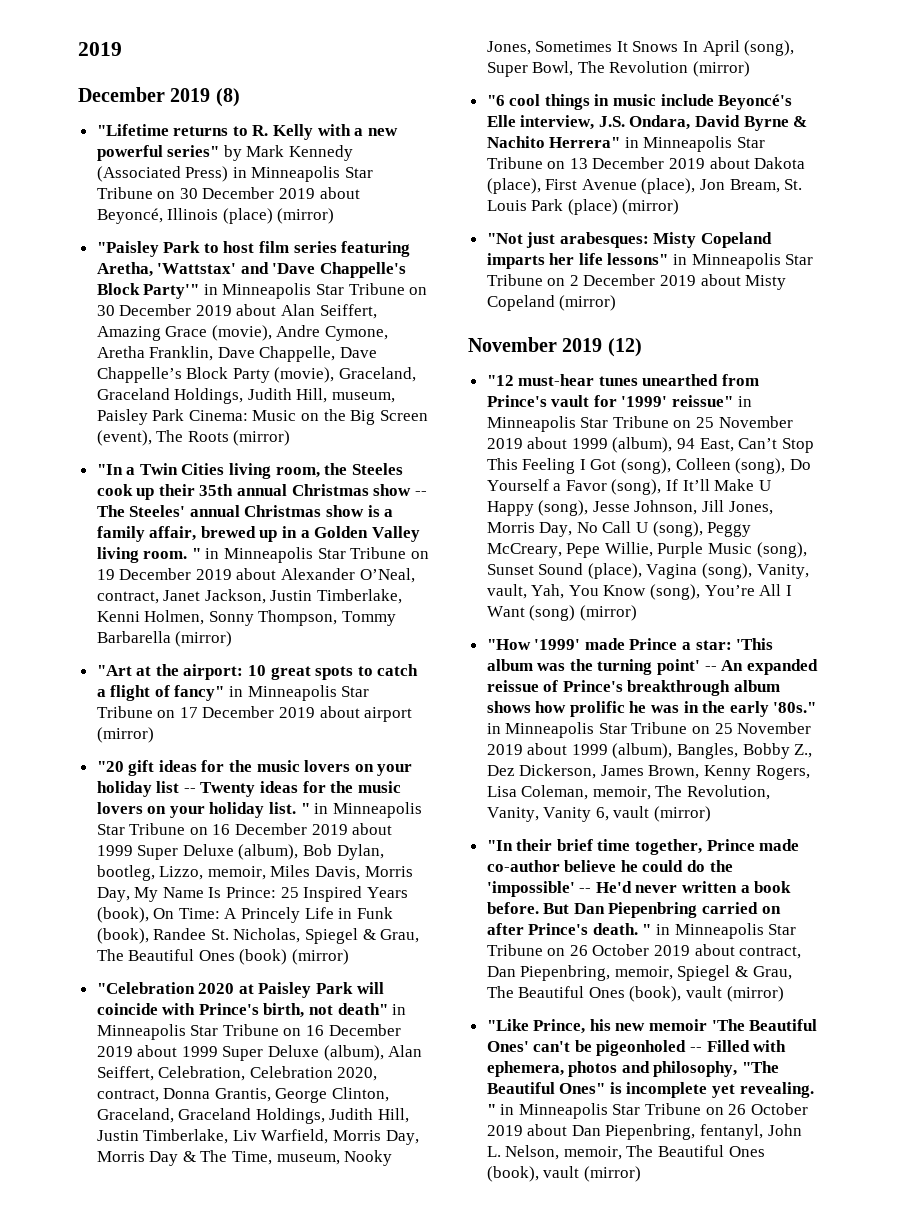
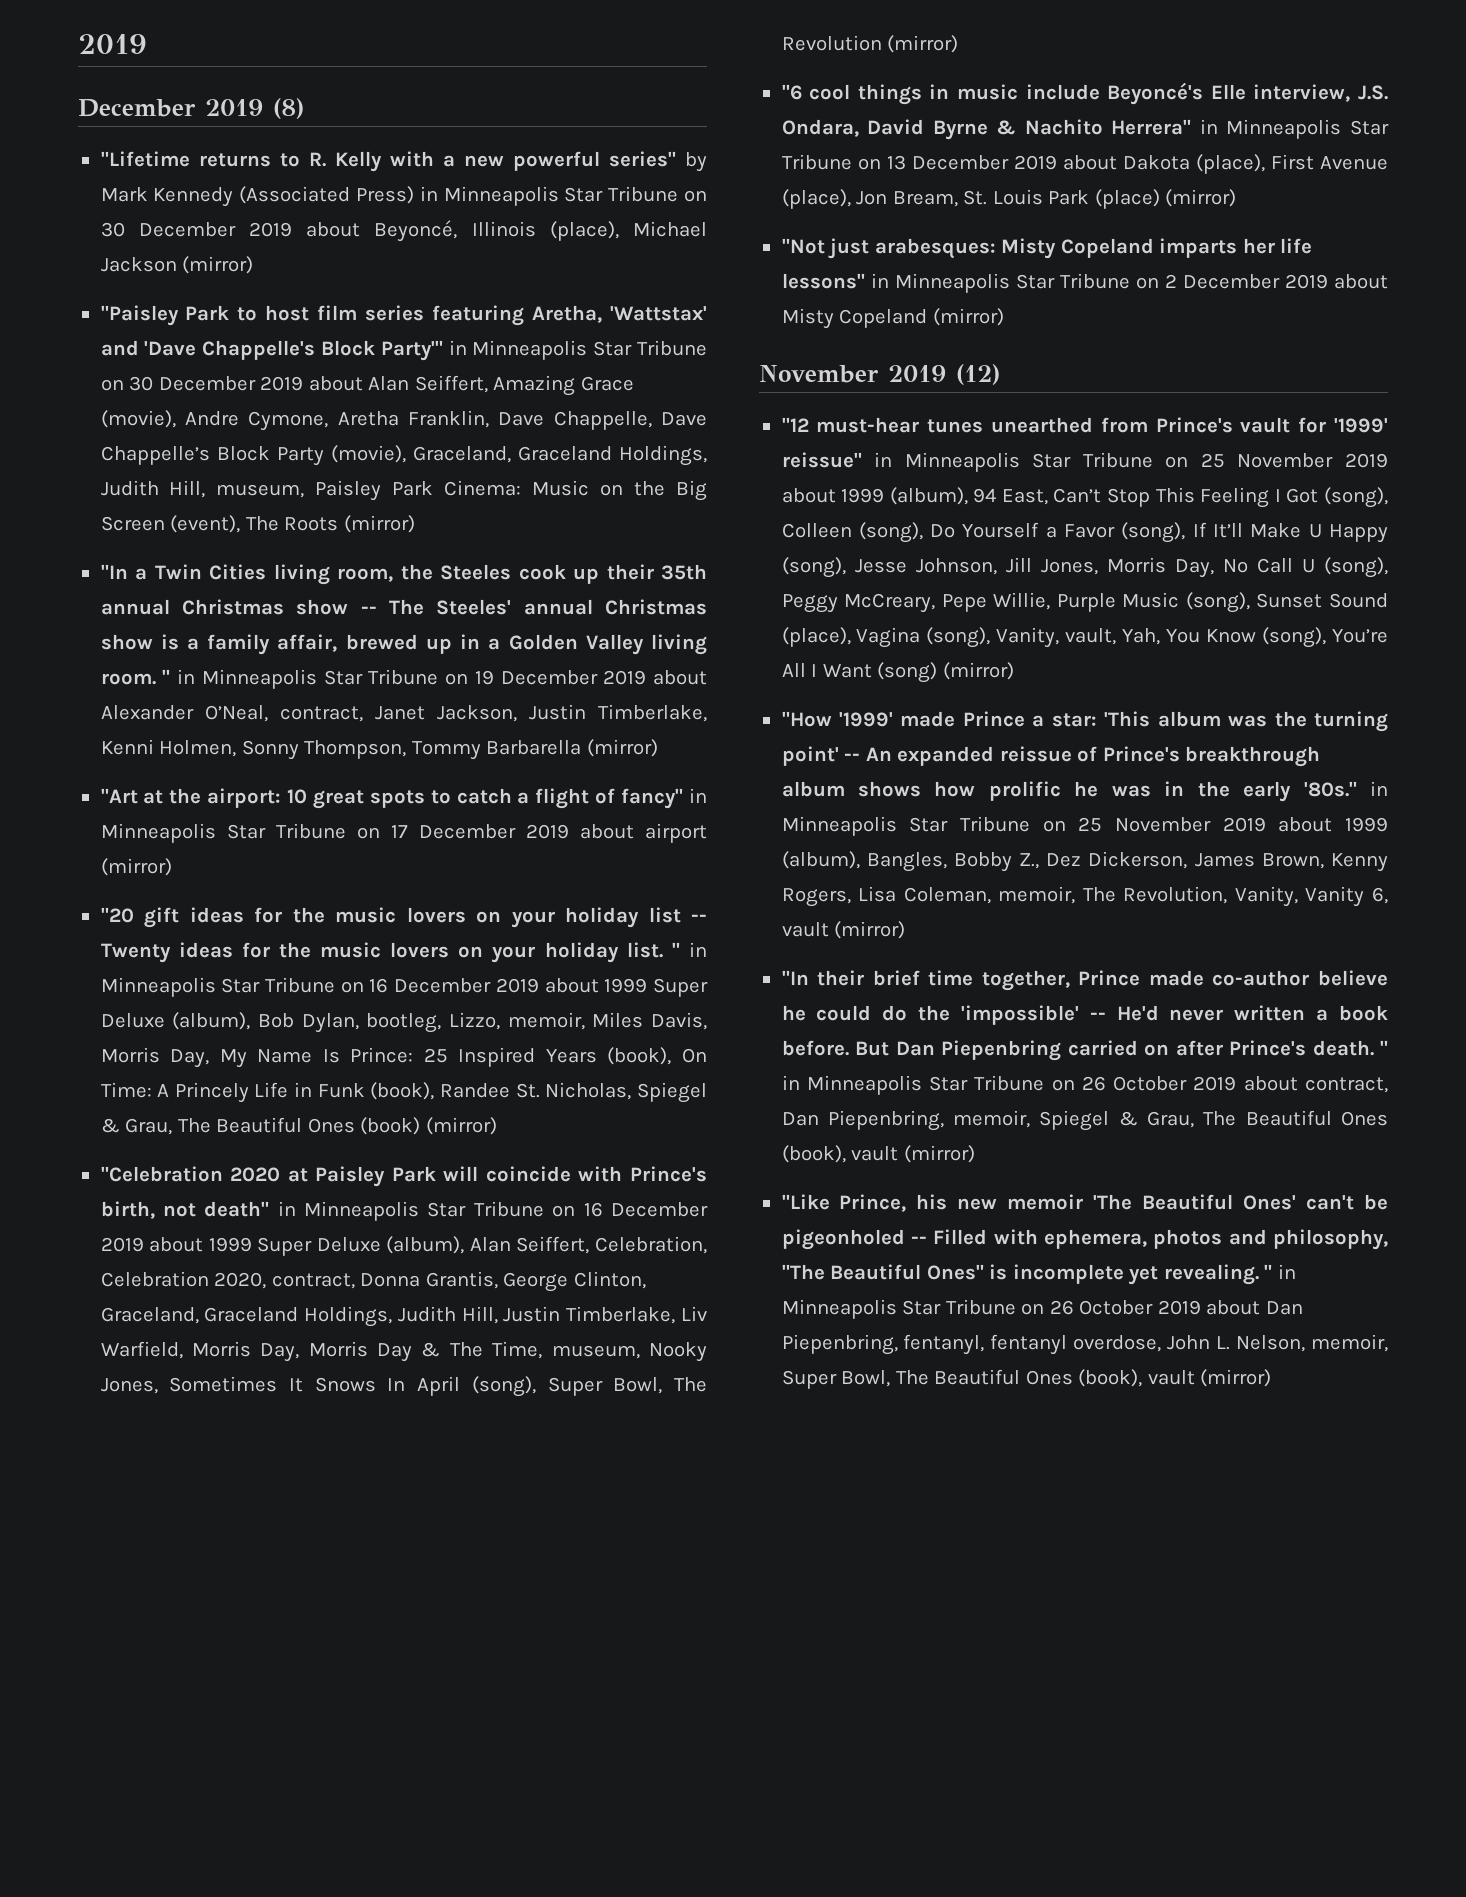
- "Lifetime returns to R. Kelly with a new powerful series" by Mark Kennedy (Associated Press) in Minneapolis Star Tribune on 30 December 2019 about Beyoncé, Illinois (place) (mirror)
+ "Lifetime returns to R. Kelly with a new powerful series" by Mark Kennedy (Associated Press) in Minneapolis Star Tribune on 30 December 2019 about Beyoncé, Illinois (place), Michael Jackson (mirror)
- " in Minneapolis Star Tribune on 26 October 2019 about Dan Piepenbring, fentanyl, John L. Nelson, memoir, The Beautiful Ones (book), vault (mirror)
+ " in Minneapolis Star Tribune on 26 October 2019 about Dan Piepenbring, fentanyl, fentanyl overdose, John L. Nelson, memoir, Super Bowl, The Beautiful Ones (book), vault (mirror)

